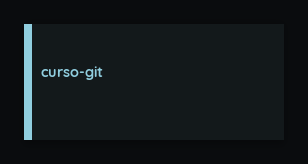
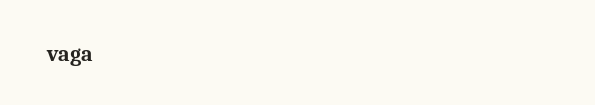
- curso-git
+ vaga

